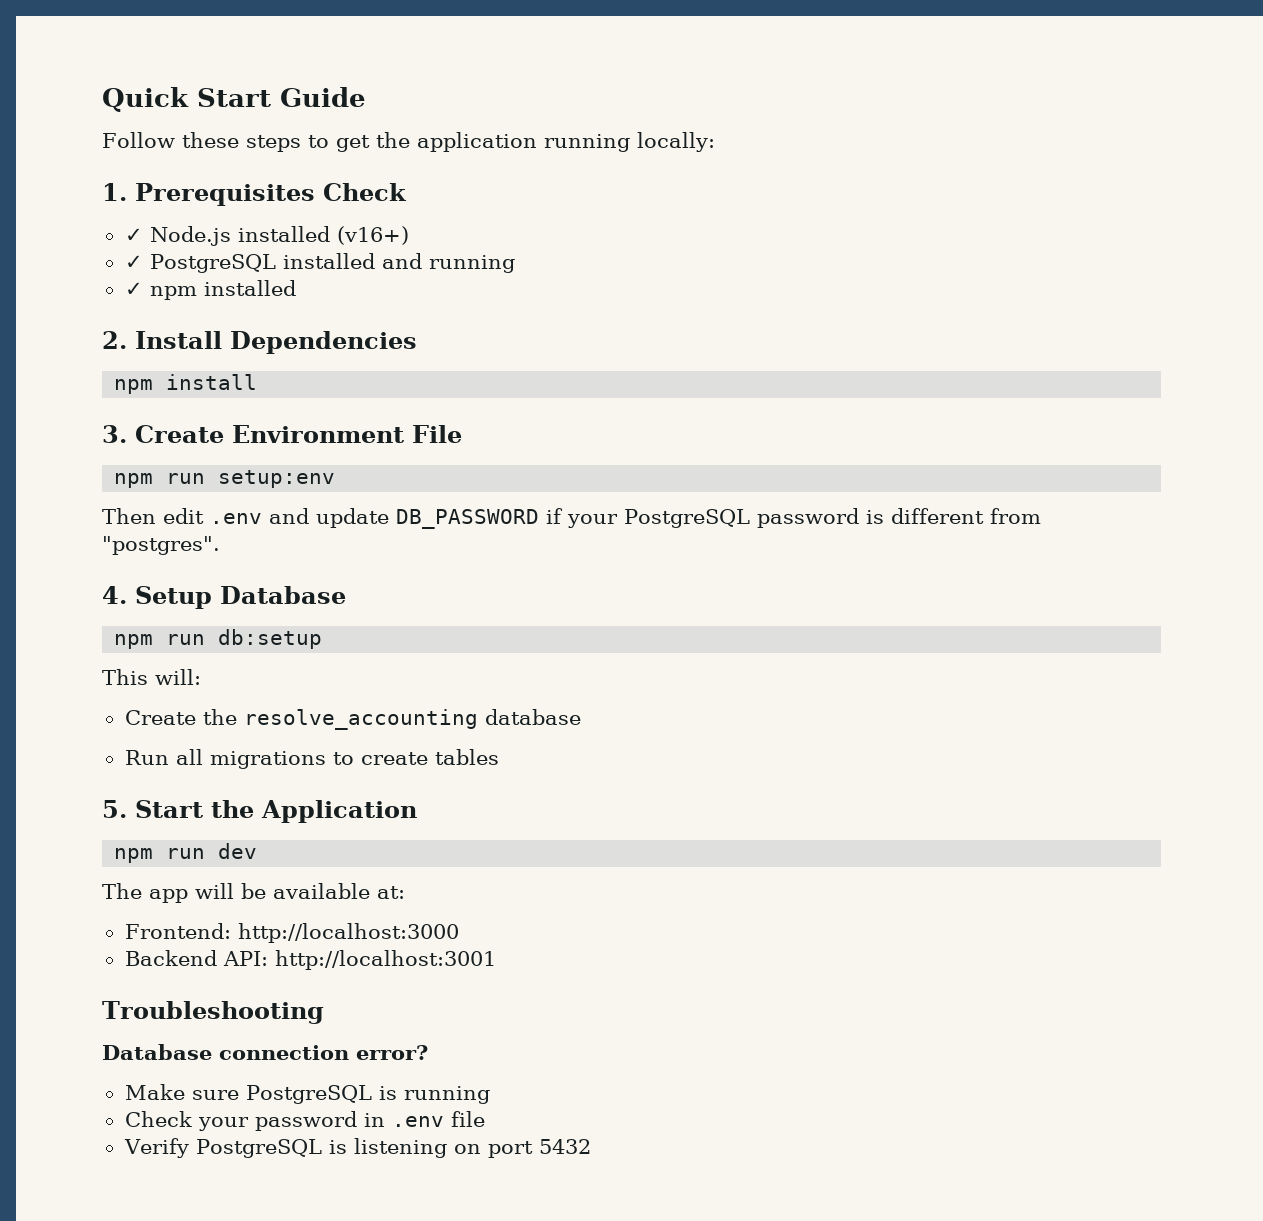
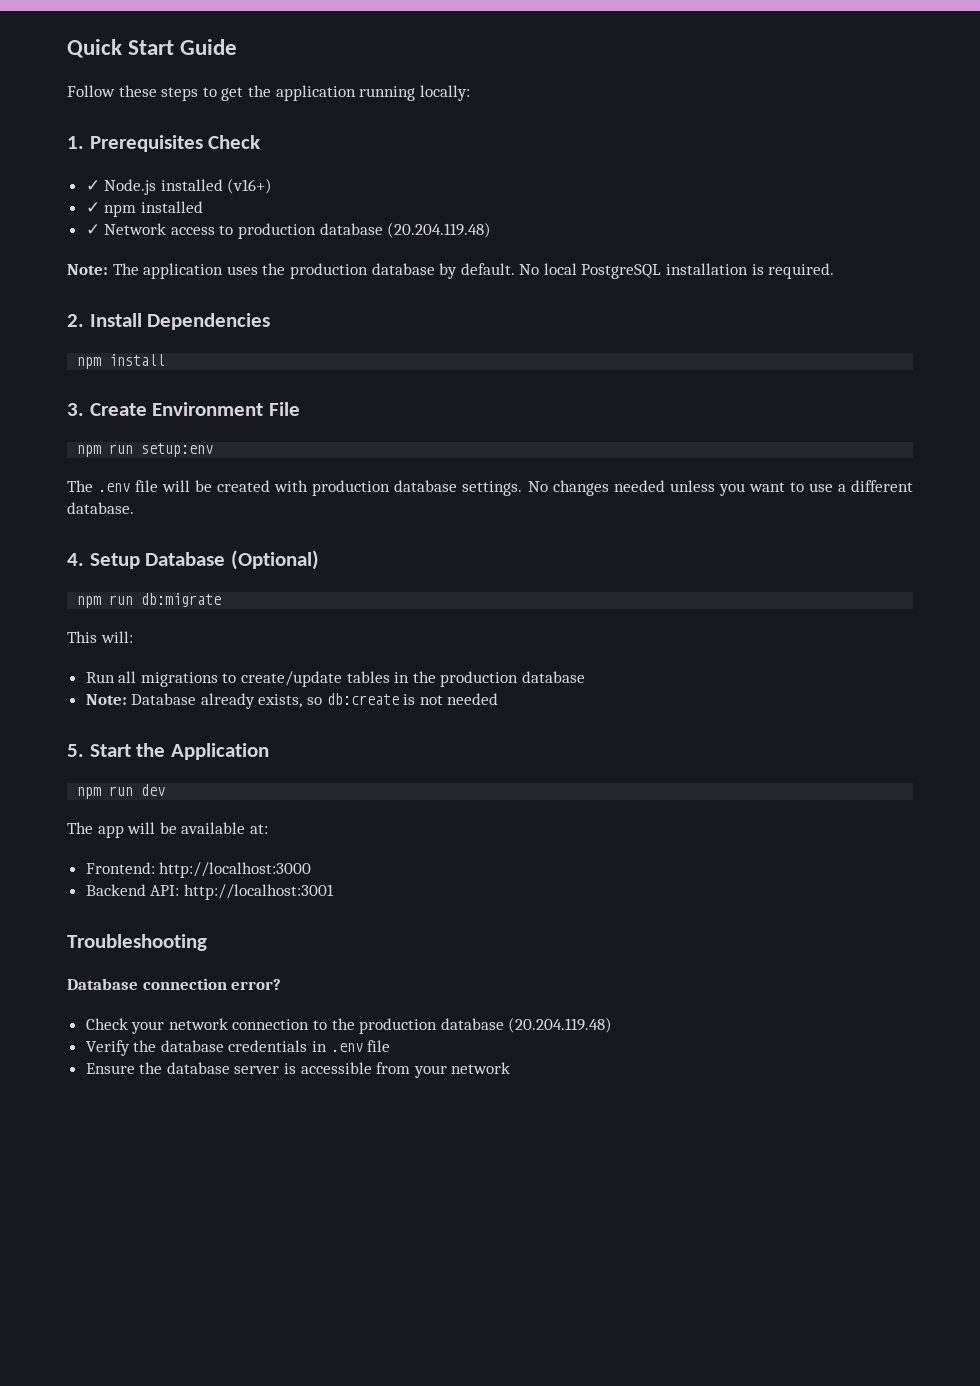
- ✓ PostgreSQL installed and running
  ✓ npm installed
+ ✓ Network access to production database (20.204.119.48)
+ Note: The application uses the production database by default. No local PostgreSQL installation is required.
- Then edit .env and update DB_PASSWORD if your PostgreSQL password is different from "postgres".
+ The .env file will be created with production database settings. No changes needed unless you want to use a different database.
- 4. Setup Database
- npm run db:setup
+ 4. Setup Database (Optional)
+ npm run db:migrate
- Create the resolve_accounting database
- Run all migrations to create tables
+ Run all migrations to create/update tables in the production database
+ Note: Database already exists, so db:create is not needed
- Make sure PostgreSQL is running
- Check your password in .env file
- Verify PostgreSQL is listening on port 5432
+ Check your network connection to the production database (20.204.119.48)
+ Verify the database credentials in .env file
+ Ensure the database server is accessible from your network

